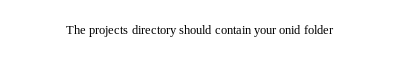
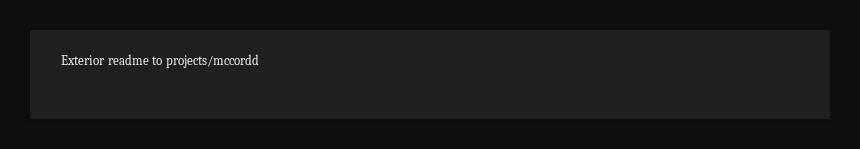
- The projects directory should contain your onid folder
+ Exterior readme to projects/mccordd

